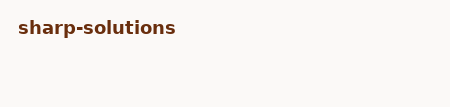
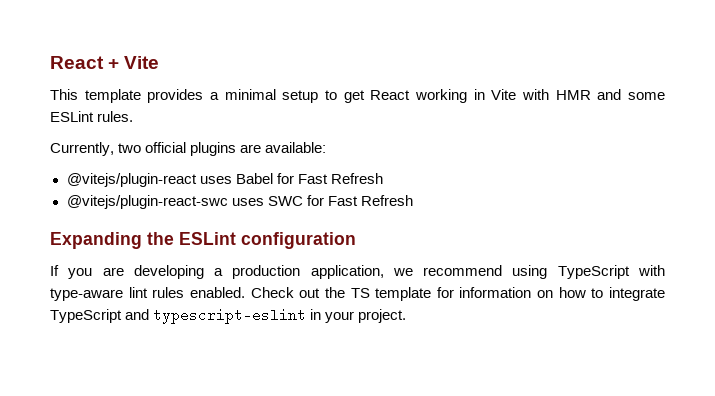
- sharp-solutions
+ React + Vite
+ This template provides a minimal setup to get React working in Vite with HMR and some ESLint rules.
+ Currently, two official plugins are available:
+ @vitejs/plugin-react uses Babel for Fast Refresh
+ @vitejs/plugin-react-swc uses SWC for Fast Refresh
+ Expanding the ESLint configuration
+ If you are developing a production application, we recommend using TypeScript with type-aware lint rules enabled. Check out the TS template for information on how to integrate TypeScript and typescript-eslint in your project.

